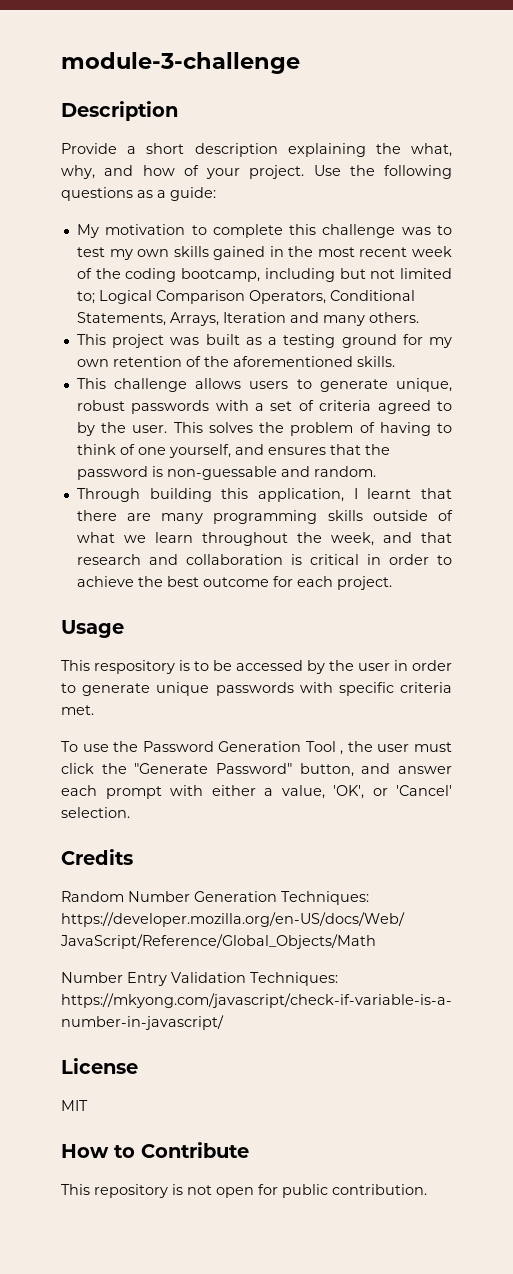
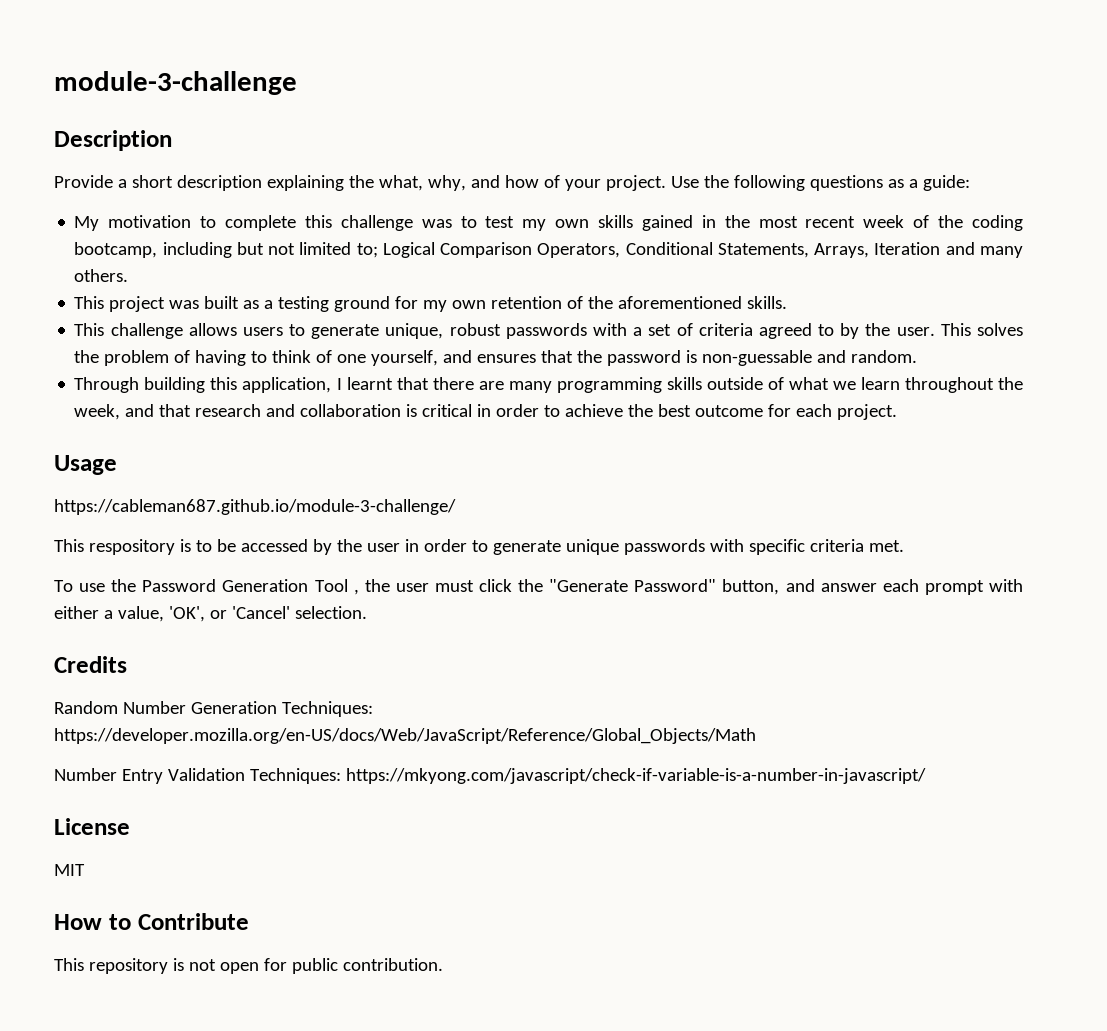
+ https://cableman687.github.io/module-3-challenge/

